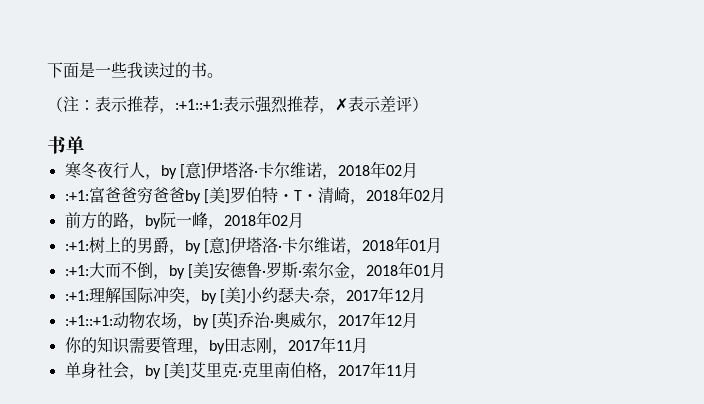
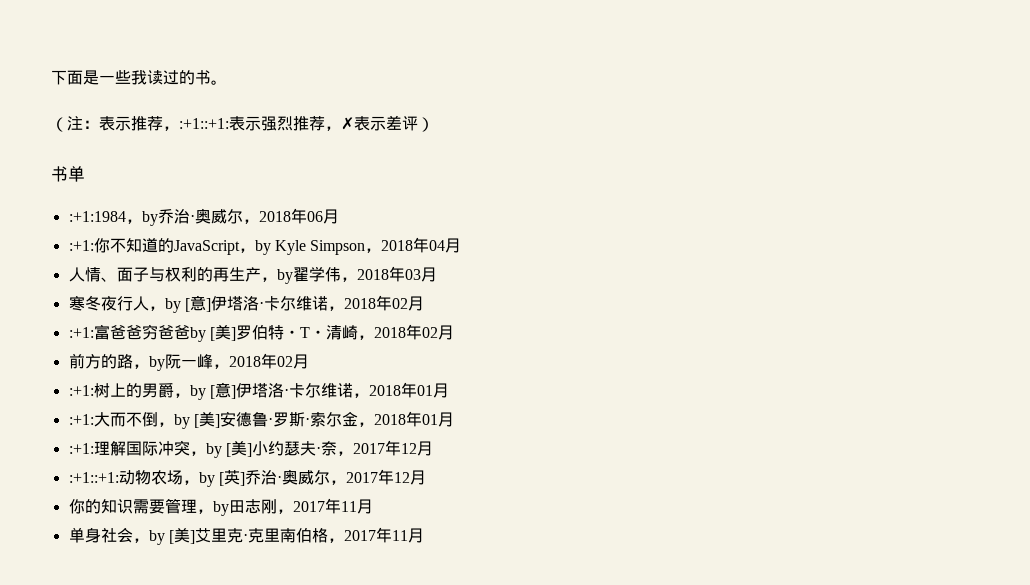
+ :+1:1984，by乔治·奥威尔，2018年06月
+ :+1:你不知道的JavaScript，by Kyle Simpson，2018年04月
+ 人情、面子与权利的再生产，by翟学伟，2018年03月

